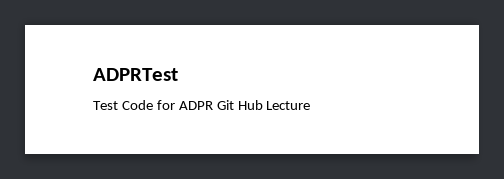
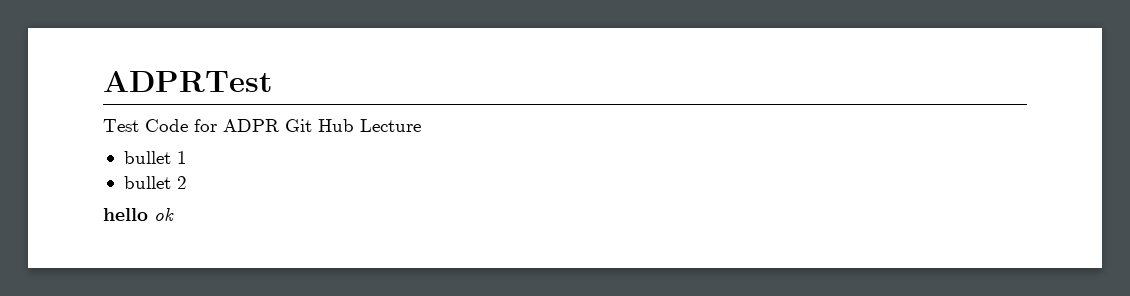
+ bullet 1
+ bullet 2
+ hello ok

